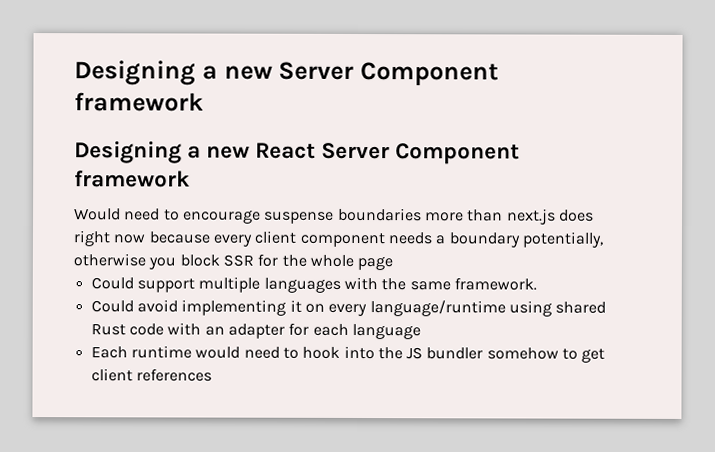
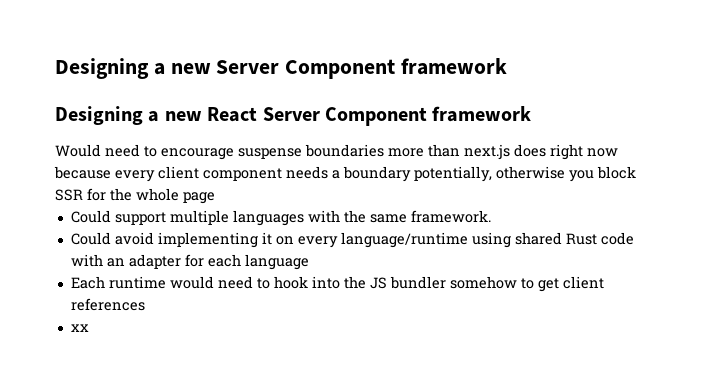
+ xx

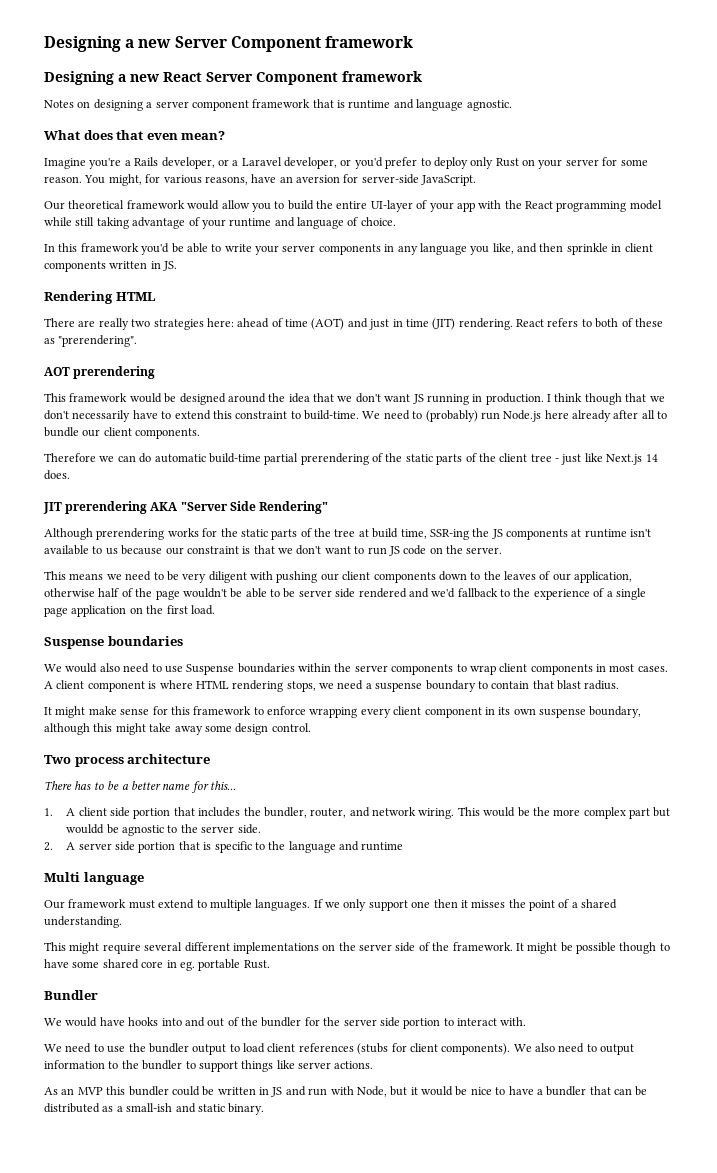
- Would need to encourage suspense boundaries more than next.js does right now because every client component needs a boundary potentially, otherwise you block SSR for the whole page
- Could support multiple languages with the same framework.
- Could avoid implementing it on every language/runtime using shared Rust code with an adapter for each language
- Each runtime would need to hook into the JS bundler somehow to get client references
- xx
+ Notes on designing a server component framework that is runtime and language agnostic.
+ What does that even mean?
+ Imagine you're a Rails developer, or a Laravel developer, or you'd prefer to deploy only Rust on your server for some reason. You might, for various reasons, have an aversion for server-side JavaScript.
+ Our theoretical framework would allow you to build the entire UI-layer of your app with the React programming model while still taking advantage of your runtime and language of choice.
+ In this framework you'd be able to write your server components in any language you like, and then sprinkle in client components written in JS.
+ Rendering HTML
+ There are really two strategies here: ahead of time (AOT) and just in time (JIT) rendering. React refers to both of these as "prerendering".
+ AOT prerendering
+ This framework would be designed around the idea that we don't want JS running in production. I think though that we don't necessarily have to extend this constraint to build-time. We need to (probably) run Node.js here already after all to bundle our client components.
+ Therefore we can do automatic build-time partial prerendering of the static parts of the client tree - just like Next.js 14 does.
+ JIT prerendering AKA "Server Side Rendering"
+ Although prerendering works for the static parts of the tree at build time, SSR-ing the JS components at runtime isn't available to us because our constraint is that we don't want to run JS code on the server.
+ This means we need to be very diligent with pushing our client components down to the leaves of our application, otherwise half of the page wouldn't be able to be server side rendered and we'd fallback to the experience of a single page application on the first load.
+ Suspense boundaries
+ We would also need to use Suspense boundaries within the server components to wrap client components in most cases. A client component is where HTML rendering stops, we need a suspense boundary to contain that blast radius.
+ It might make sense for this framework to enforce wrapping every client component in its own suspense boundary, although this might take away some design control.
+ Two process architecture
+ There has to be a better name for this...
+ 1. A client side portion that includes the bundler, router, and network wiring. This would be the more complex part but wouldd be agnostic to the server side.
+ 2. A server side portion that is specific to the language and runtime
+ Multi language
+ Our framework must extend to multiple languages. If we only support one then it misses the point of a shared understanding.
+ This might require several different implementations on the server side of the framework. It might be possible though to have some shared core in eg. portable Rust.
+ Bundler
+ We would have hooks into and out of the bundler for the server side portion to interact with.
+ We need to use the bundler output to load client references (stubs for client components). We also need to output information to the bundler to support things like server actions.
+ As an MVP this bundler could be written in JS and run with Node, but it would be nice to have a bundler that can be distributed as a small-ish and static binary.

